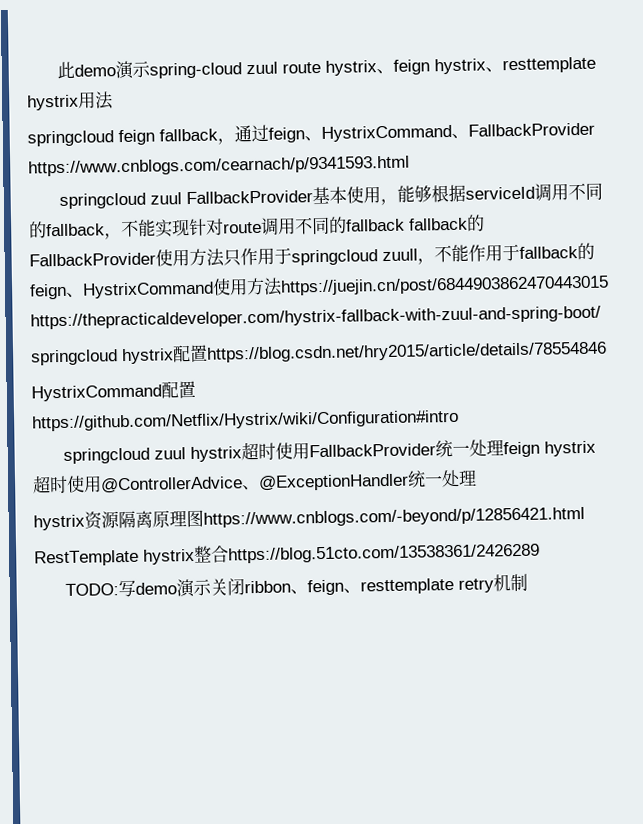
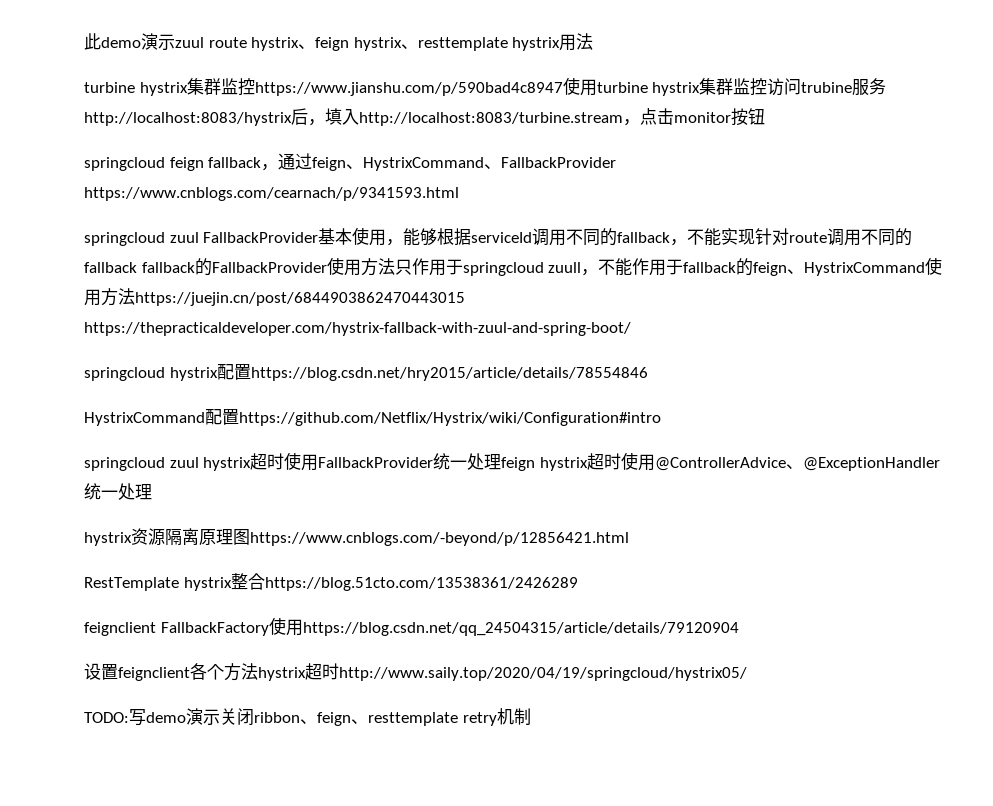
- 此demo演示spring-cloud zuul route hystrix、feign hystrix、resttemplate hystrix用法
+ 此demo演示zuul route hystrix、feign hystrix、resttemplate hystrix用法
+ turbine hystrix集群监控https://www.jianshu.com/p/590bad4c8947使用turbine hystrix集群监控访问trubine服务http://localhost:8083/hystrix后，填入http://localhost:8083/turbine.stream，点击monitor按钮
+ feignclient FallbackFactory使用https://blog.csdn.net/qq_24504315/article/details/79120904
+ 设置feignclient各个方法hystrix超时http://www.saily.top/2020/04/19/springcloud/hystrix05/

